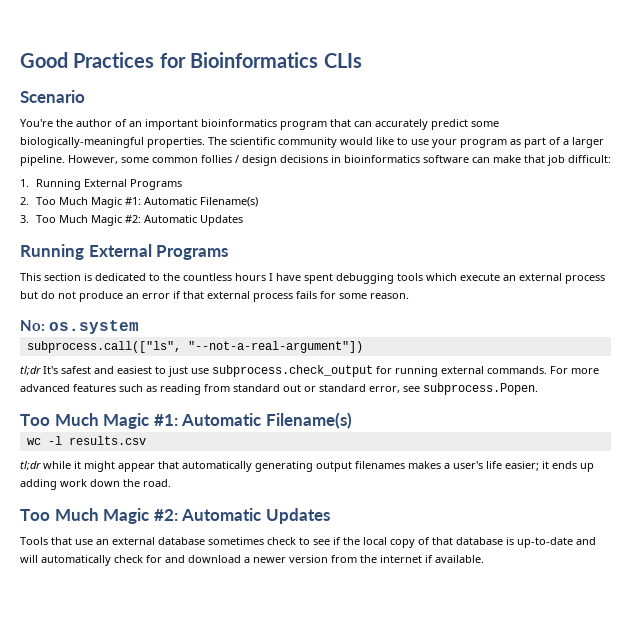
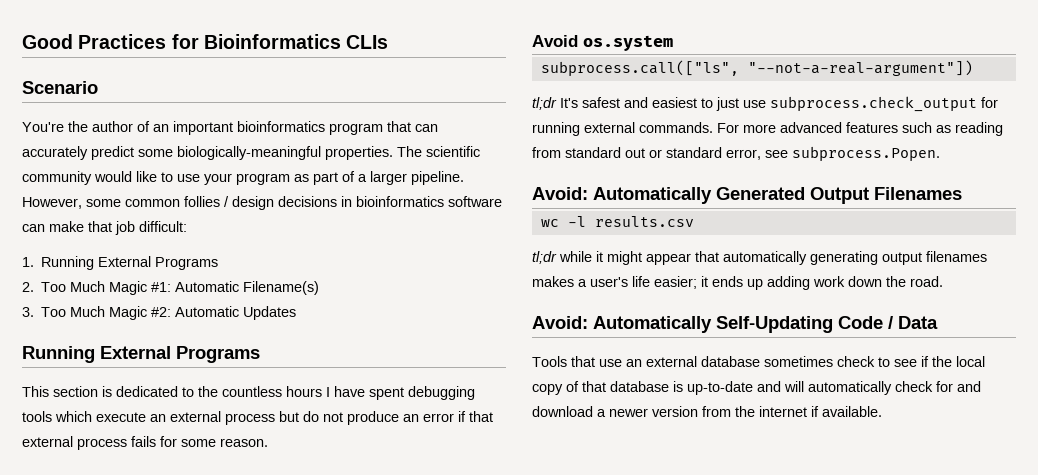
- No: os.system
+ Avoid os.system
  For more advanced features such as reading from standard out or standard error, see subprocess.Popen.
- Too Much Magic #1: Automatic Filename(s)
+ Avoid: Automatically Generated Output Filenames
  tl;dr while it might appear that automatically generating output filenames makes a user's life easier; it ends up adding work down the road.
- Too Much Magic #2: Automatic Updates
+ Avoid: Automatically Self-Updating Code / Data

